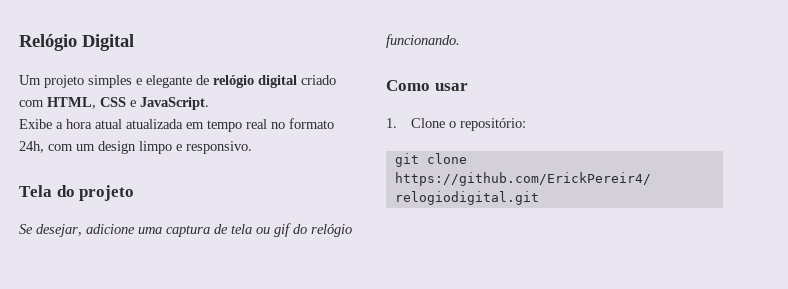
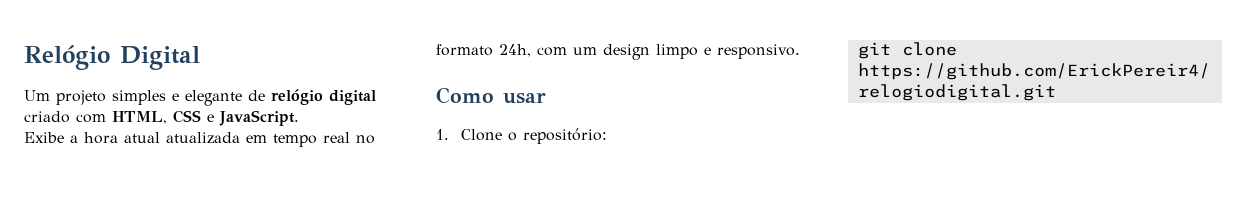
- Tela do projeto
- Se desejar, adicione uma captura de tela ou gif do relógio funcionando.

